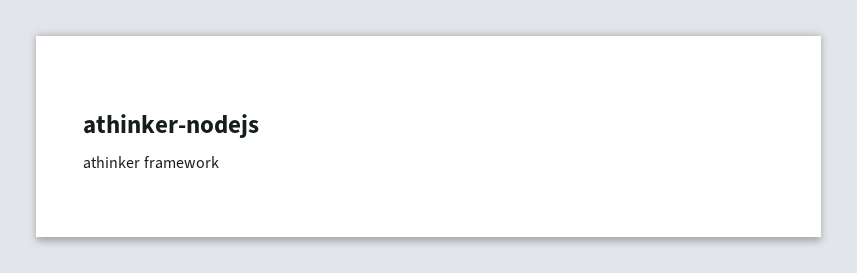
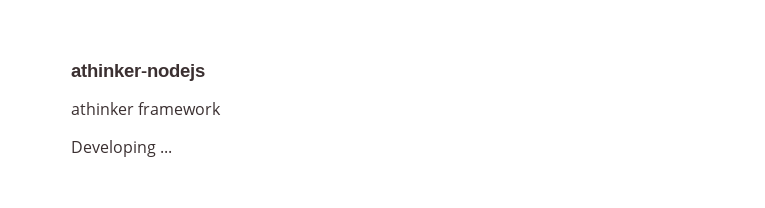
+ Developing ...

